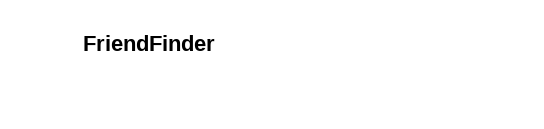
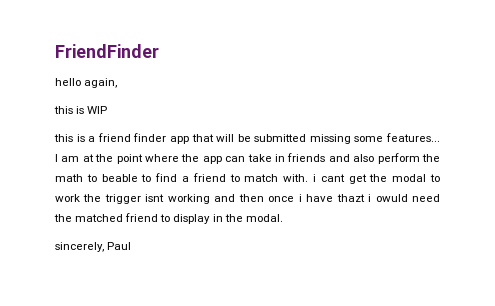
+ hello again,
+ this is WIP
+ this is a friend finder app that will be submitted missing some features... I am at the point where the app can take in friends and also perform the math to beable to find a friend to match with. i cant get the modal to work the trigger isnt working and then once i have thazt i owuld need the matched friend to display in the modal.
+ sincerely, Paul

